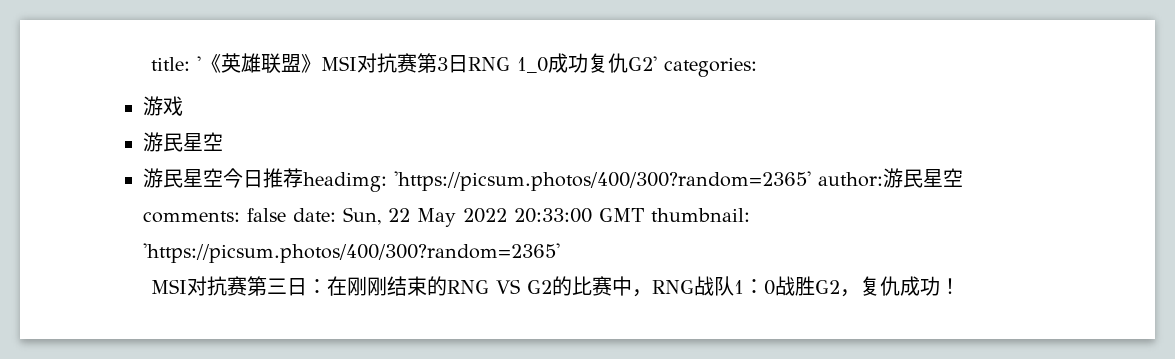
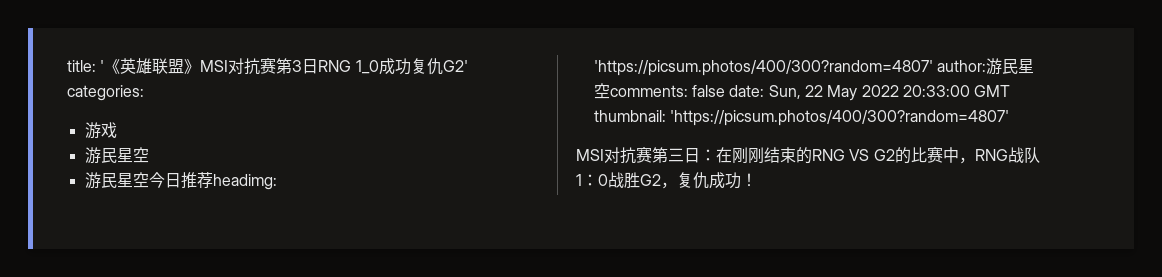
- 游民星空今日推荐headimg: 'https://picsum.photos/400/300?random=2365' author:游民星空comments: false date: Sun, 22 May 2022 20:33:00 GMT thumbnail: 'https://picsum.photos/400/300?random=2365'
+ 游民星空今日推荐headimg: 'https://picsum.photos/400/300?random=4807' author:游民星空comments: false date: Sun, 22 May 2022 20:33:00 GMT thumbnail: 'https://picsum.photos/400/300?random=4807'

